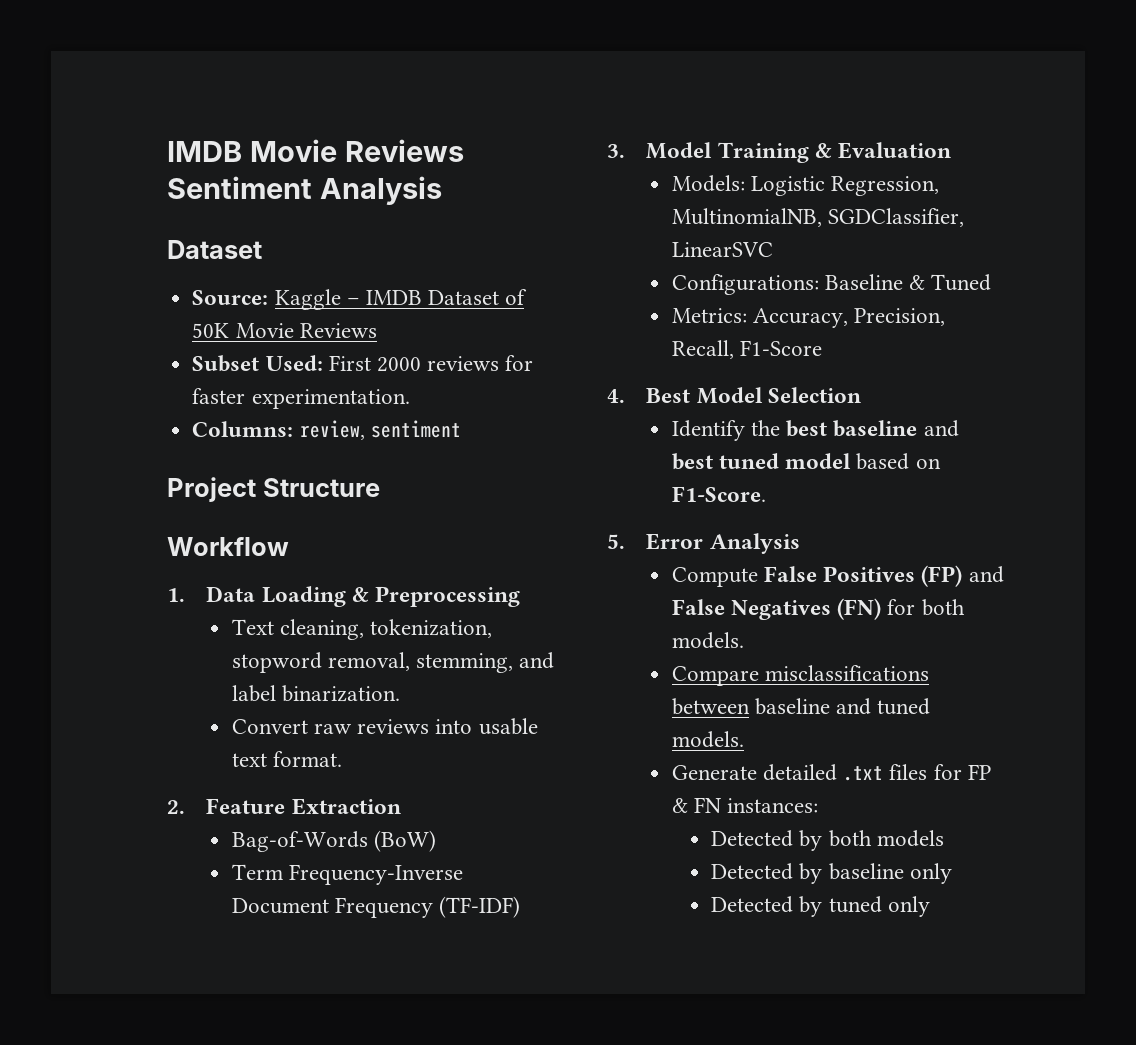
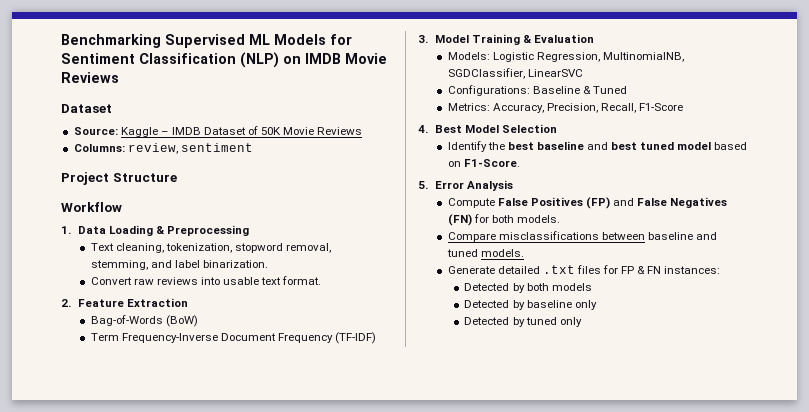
- IMDB Movie Reviews Sentiment Analysis
+ Benchmarking Supervised ML Models for Sentiment Classification (NLP) on IMDB Movie Reviews
- Subset Used: First 2000 reviews for faster experimentation.

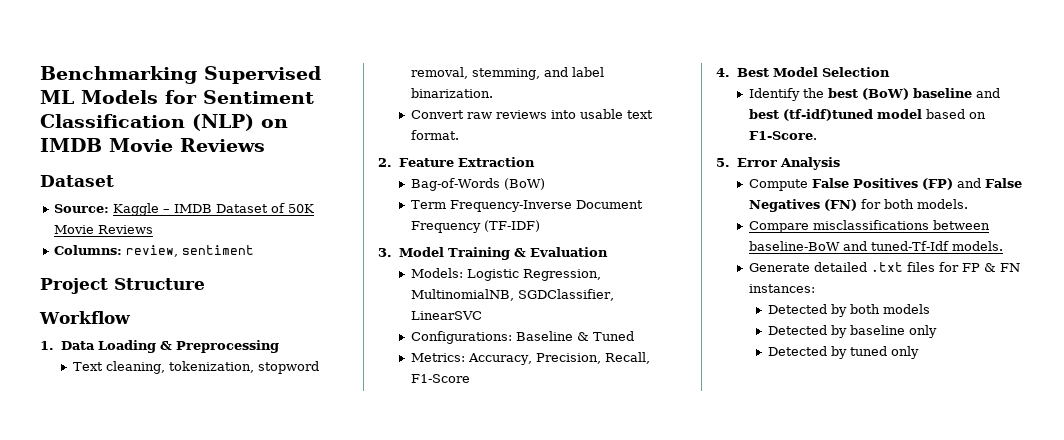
- Identify the best baseline and best tuned model based on F1-Score.
+ Identify the best (BoW) baseline and best (tf-idf)tuned model based on F1-Score.
- Compare misclassifications between baseline and tuned models.
+ Compare misclassifications between baseline-BoW and tuned-Tf-Idf models.

